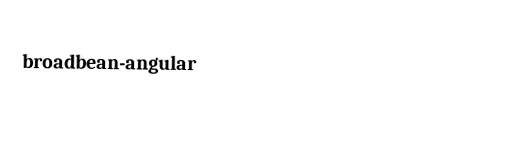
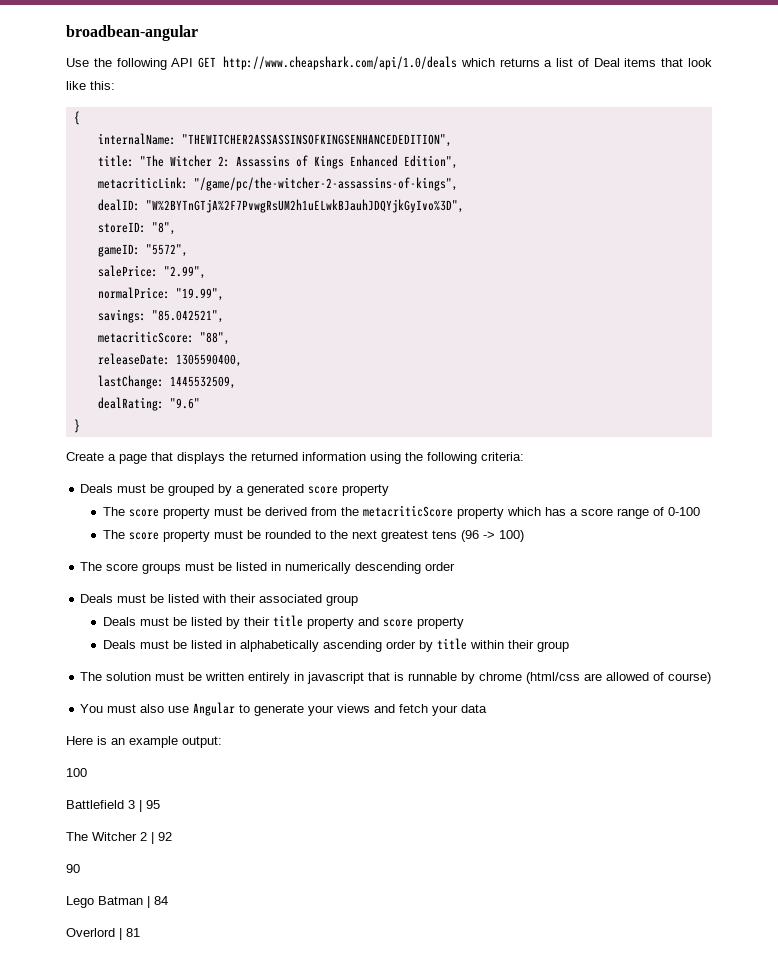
+ Use the following API GET http://www.cheapshark.com/api/1.0/deals which returns a list of Deal items that look like this:
+ {
+ internalName: "THEWITCHER2ASSASSINSOFKINGSENHANCEDEDITION",
+ title: "The Witcher 2: Assassins of Kings Enhanced Edition",
+ metacriticLink: "/game/pc/the-witcher-2-assassins-of-kings",
+ dealID: "W%2BYTnGTjA%2F7PvwgRsUM2h1uELwkBJauhJDQYjkGyIvo%3D",
+ storeID: "8",
+ gameID: "5572",
+ salePrice: "2.99",
+ normalPrice: "19.99",
+ savings: "85.042521",
+ metacriticScore: "88",
+ releaseDate: 1305590400,
+ lastChange: 1445532509,
+ dealRating: "9.6"
+ }
+ Create a page that displays the returned information using the following criteria:
+ Deals must be grouped by a generated score property
+ The score property must be derived from the metacriticScore property which has a score range of 0-100
+ The score property must be rounded to the next greatest tens (96 -> 100)
+ The score groups must be listed in numerically descending order
+ Deals must be listed with their associated group
+ Deals must be listed by their title property and score property
+ Deals must be listed in alphabetically ascending order by title within their group
+ The solution must be written entirely in javascript that is runnable by chrome (html/css are allowed of course)
+ You must also use Angular to generate your views and fetch your data
+ Here is an example output:
+ 100
+ Battlefield 3 | 95
+ The Witcher 2 | 92
+ 90
+ Lego Batman | 84
+ Overlord | 81

